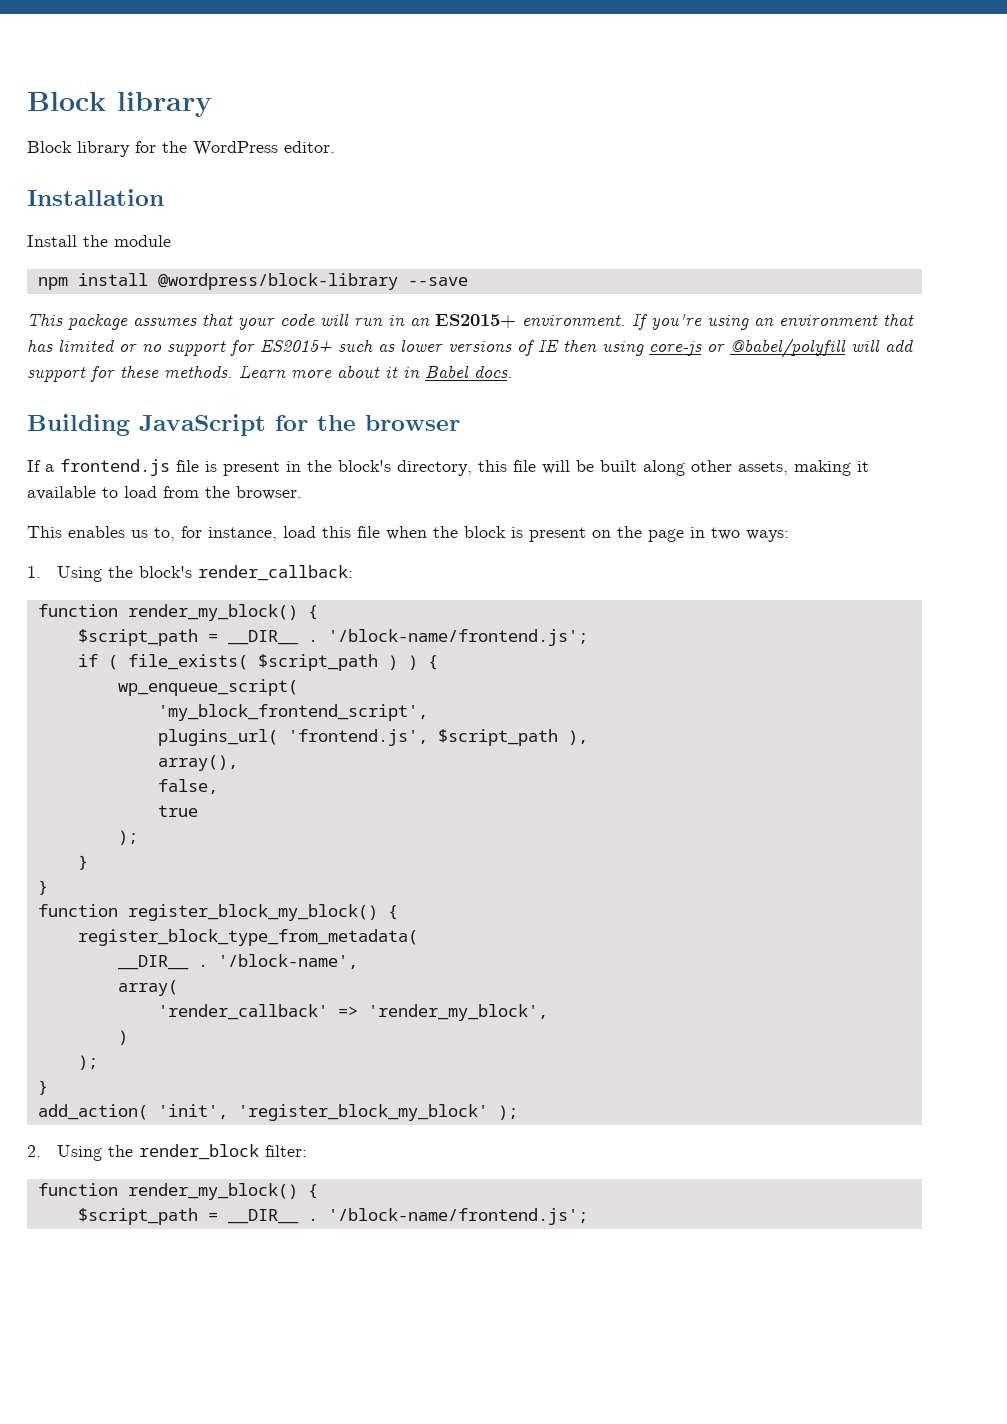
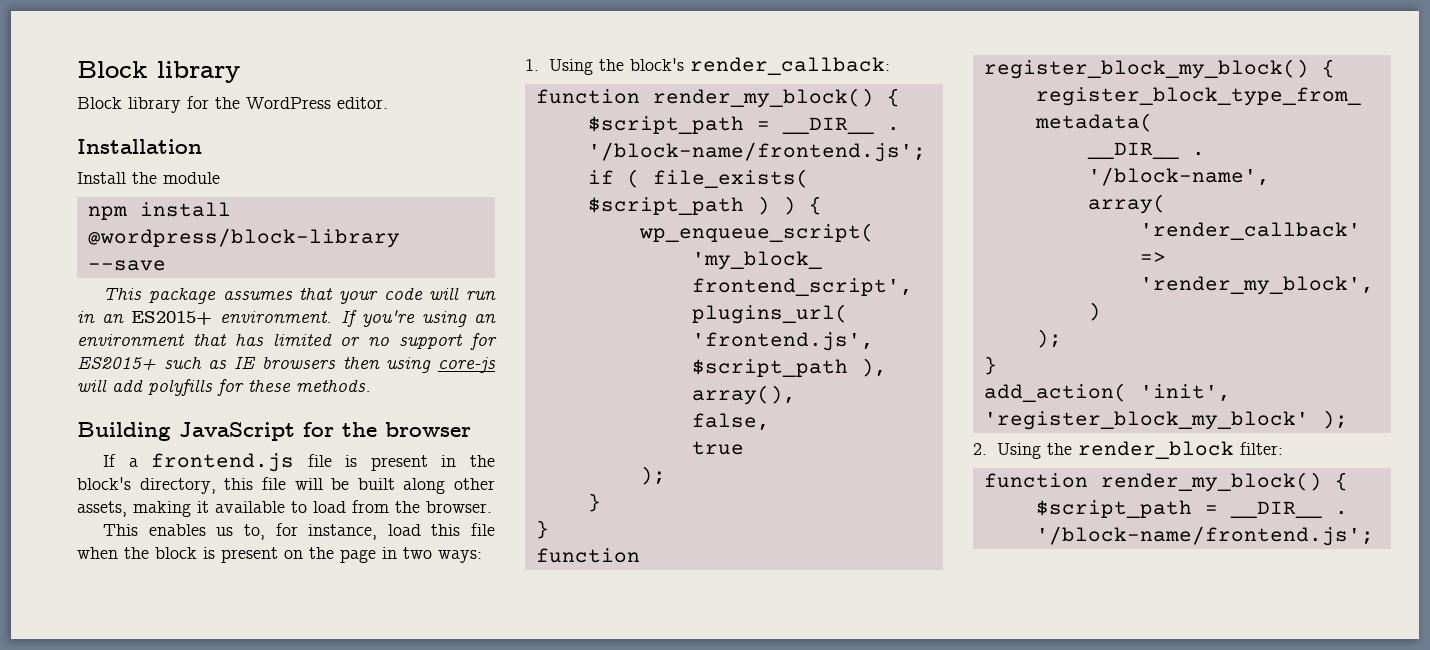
- If you're using an environment that has limited or no support for ES2015+ such as lower versions of IE then using core-js or @babel/polyfill will add support for these methods. Learn more about it in Babel docs.
+ If you're using an environment that has limited or no support for ES2015+ such as IE browsers then using core-js will add polyfills for these methods.

